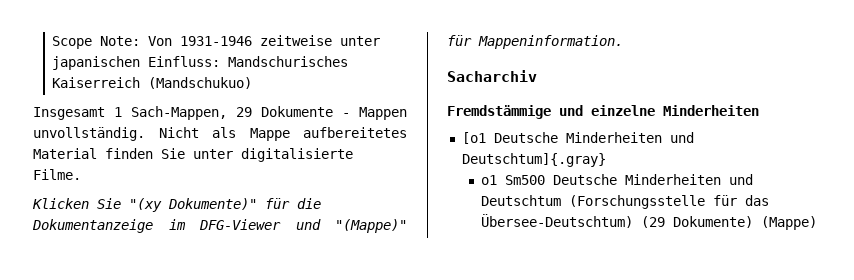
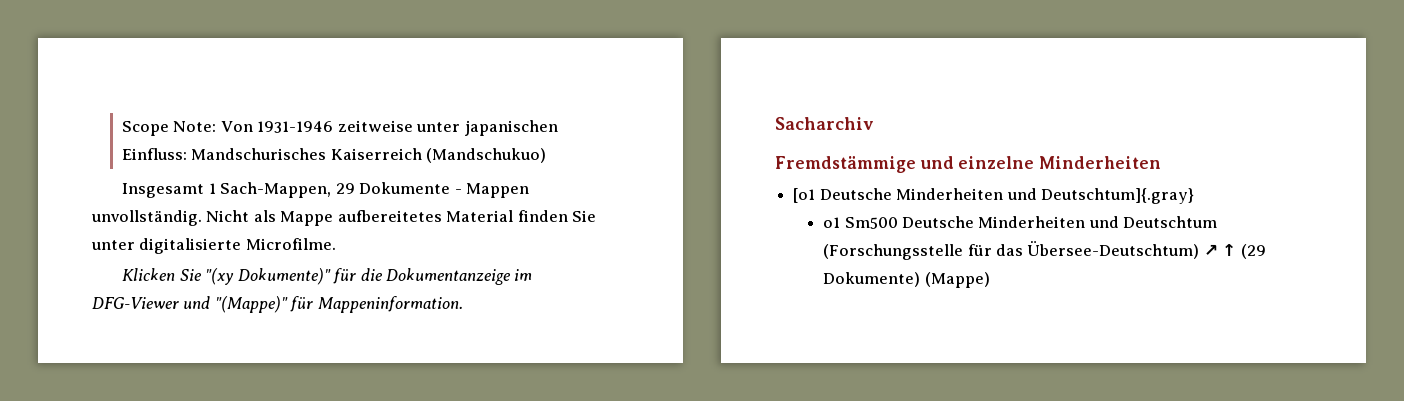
- Nicht als Mappe aufbereitetes Material finden Sie unter digitalisierte Filme.
+ Nicht als Mappe aufbereitetes Material finden Sie unter digitalisierte Microfilme.
- o1 Sm500 Deutsche Minderheiten und Deutschtum (Forschungsstelle für das Übersee-Deutschtum) (29 Dokumente) (Mappe)
+ o1 Sm500 Deutsche Minderheiten und Deutschtum (Forschungsstelle für das Übersee-Deutschtum) ↗ ↑ (29 Dokumente) (Mappe)

